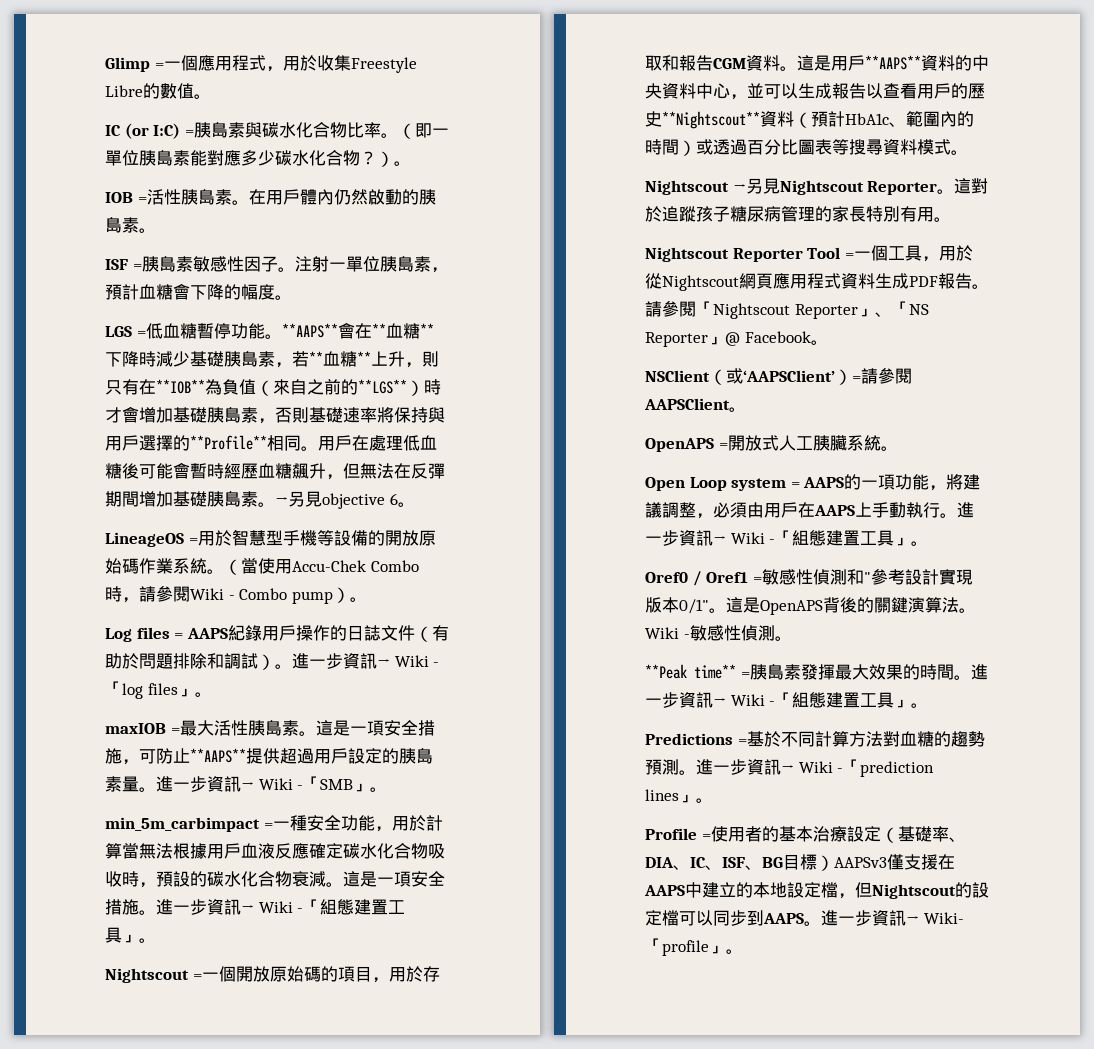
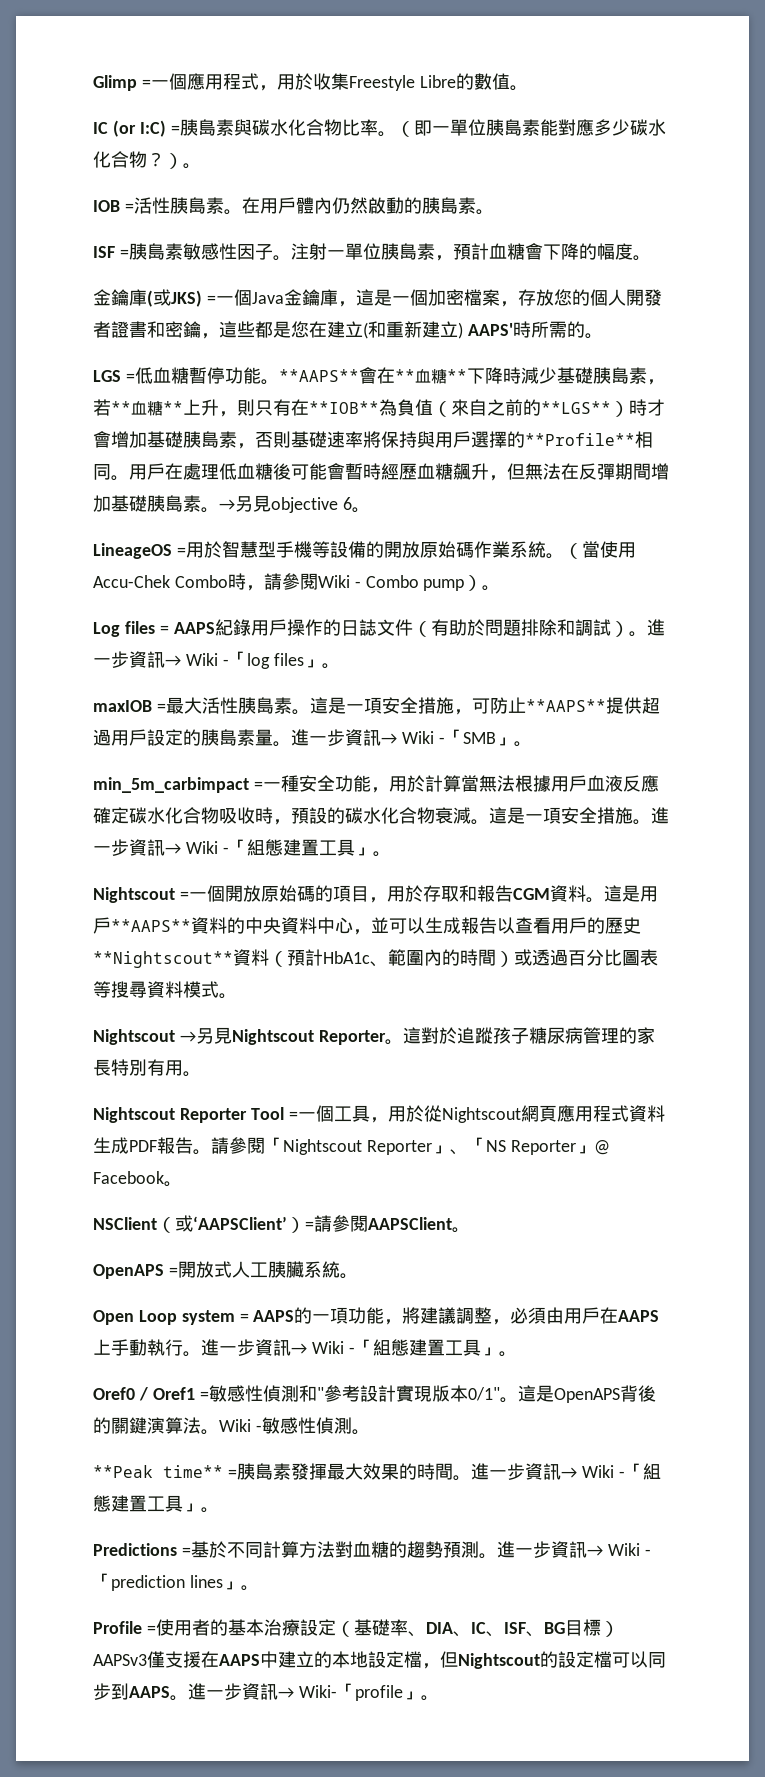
+ 金鑰庫(或JKS) =一個Java金鑰庫，這是一個加密檔案，存放您的個人開發者證書和密鑰，這些都是您在建立(和重新建立) AAPS'時所需的。

